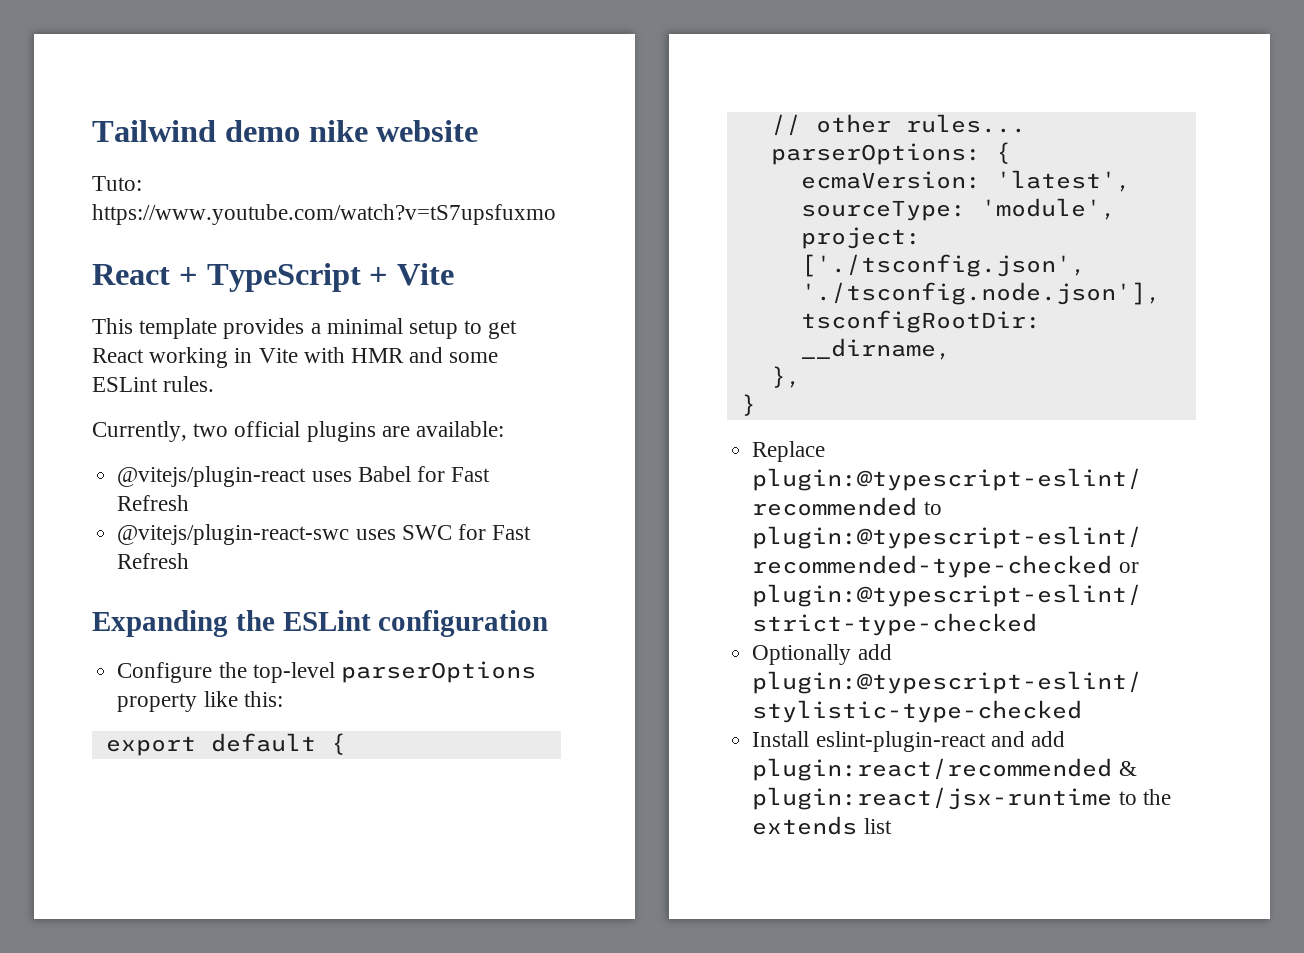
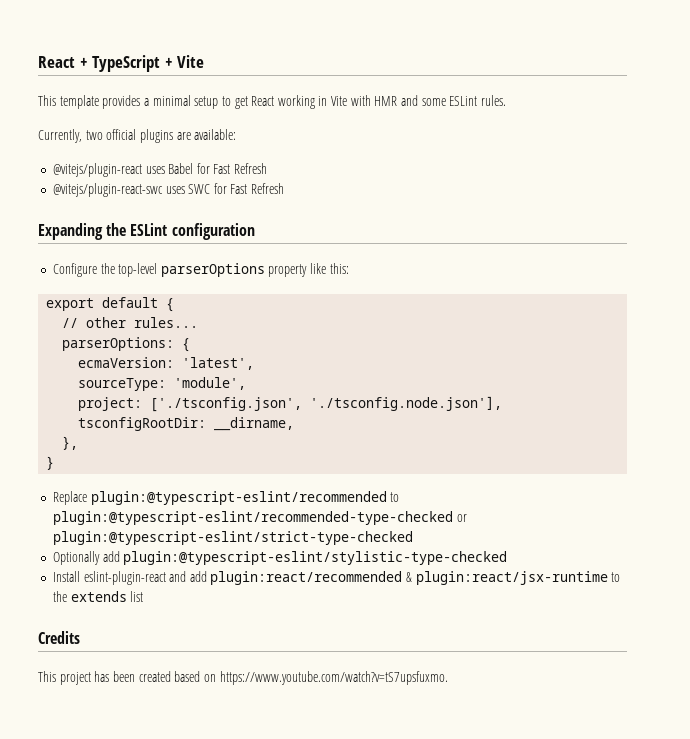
- Tailwind demo nike website
- Tuto: https://www.youtube.com/watch?v=tS7upsfuxmo
+ Credits
+ This project has been created based on https://www.youtube.com/watch?v=tS7upsfuxmo.

